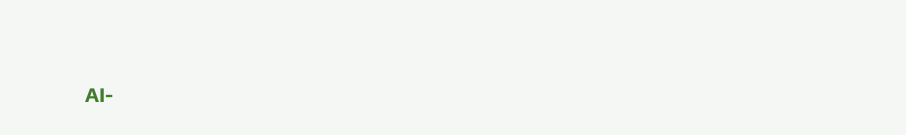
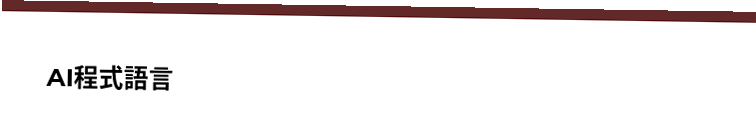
- AI-
+ AI程式語言

